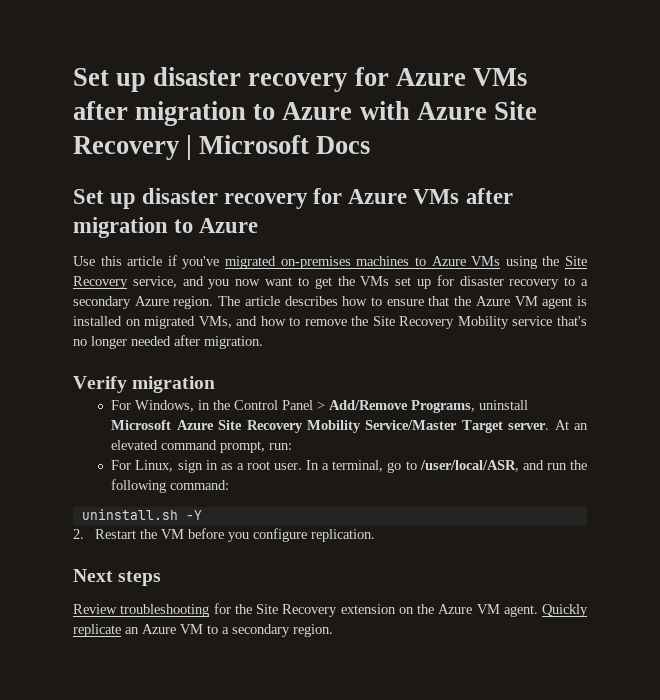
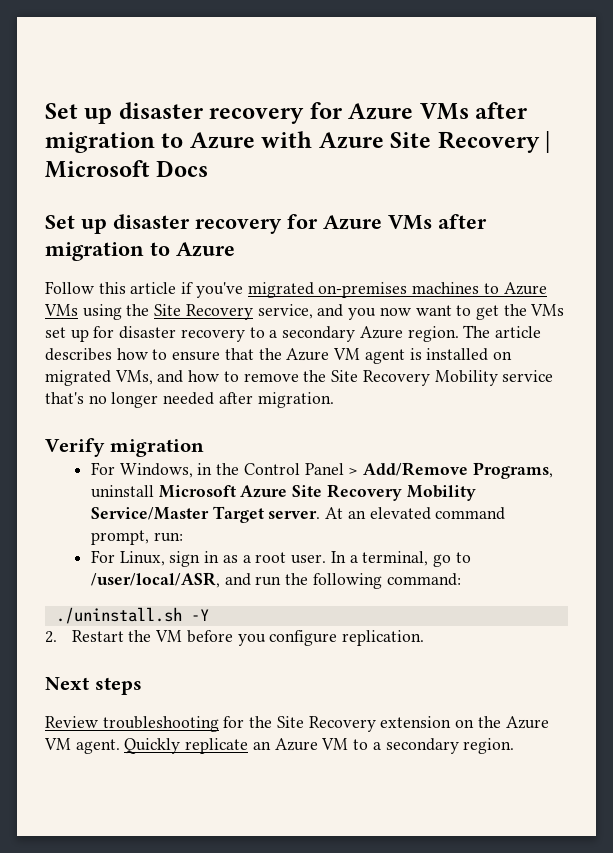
- Use this article if you've migrated on-premises machines to Azure VMs using the Site Recovery service, and you now want to get the VMs set up for disaster recovery to a secondary Azure region.
+ Follow this article if you've migrated on-premises machines to Azure VMs using the Site Recovery service, and you now want to get the VMs set up for disaster recovery to a secondary Azure region.
- uninstall.sh -Y
+ ./uninstall.sh -Y

